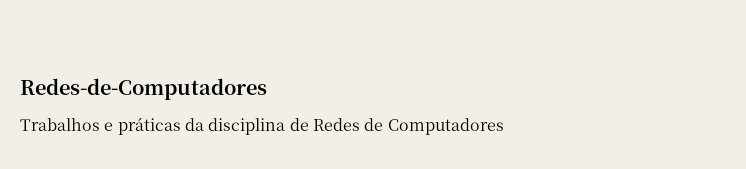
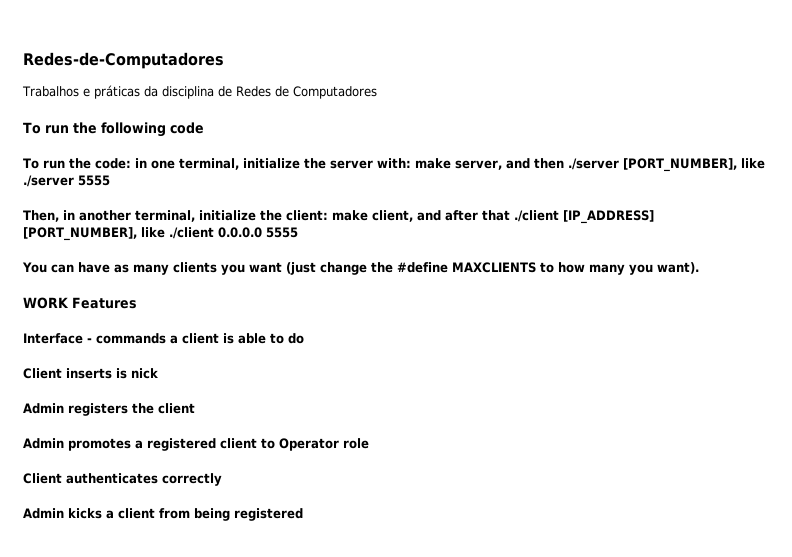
+ To run the following code
+ To run the code: in one terminal, initialize the server with: make server, and then ./server [PORT_NUMBER], like ./server 5555
+ Then, in another terminal, initialize the client: make client, and after that ./client [IP_ADDRESS] [PORT_NUMBER], like ./client 0.0.0.0 5555
+ You can have as many clients you want (just change the #define MAXCLIENTS to how many you want).
+ WORK Features
+ Interface - commands a client is able to do
+ Client inserts is nick
+ Admin registers the client
+ Admin promotes a registered client to Operator role
+ Client authenticates correctly
+ Admin kicks a client from being registered

